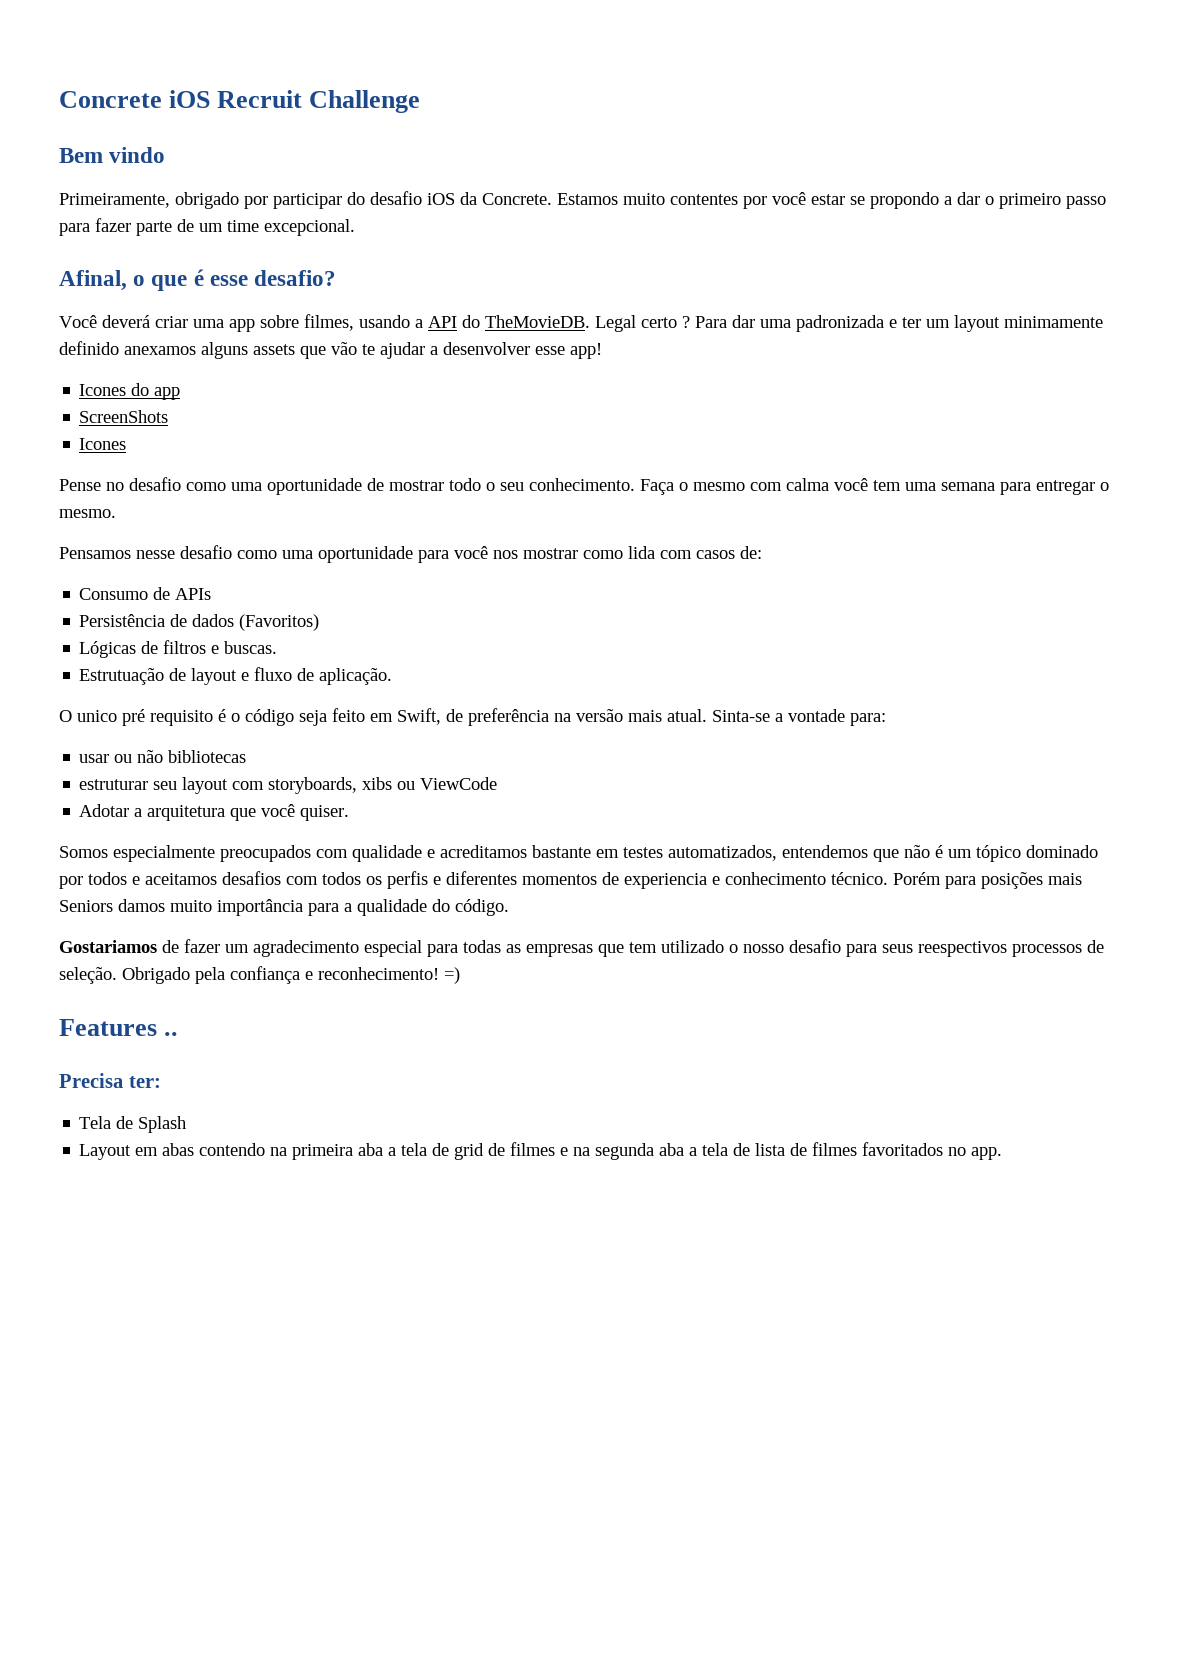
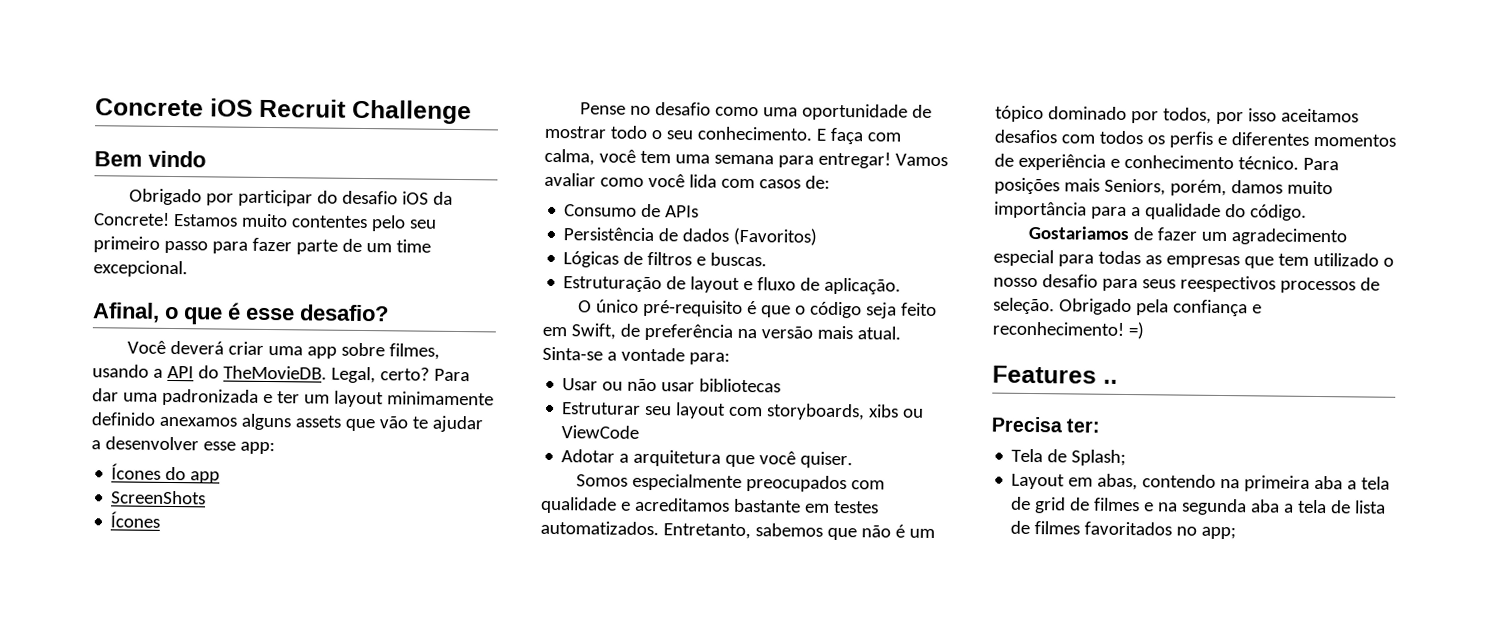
- Primeiramente, obrigado por participar do desafio iOS da Concrete.
+ Obrigado por participar do desafio iOS da Concrete!
- Estamos muito contentes por você estar se propondo a dar o primeiro passo para fazer parte de um time excepcional.
+ Estamos muito contentes pelo seu primeiro passo para fazer parte de um time excepcional.
- Legal certo ?
+ Legal, certo?
- Para dar uma padronizada e ter um layout minimamente definido anexamos alguns assets que vão te ajudar a desenvolver esse app!
- Icones do app
+ Para dar uma padronizada e ter um layout minimamente definido anexamos alguns assets que vão te ajudar a desenvolver esse app:
+ Ícones do app
  ScreenShots
- Icones
+ Ícones
- Faça o mesmo com calma você tem uma semana para entregar o mesmo.
- Pensamos nesse desafio como uma oportunidade para você nos mostrar como lida com casos de:
+ E faça com calma, você tem uma semana para entregar! Vamos avaliar como você lida com casos de:
- Estrutuação de layout e fluxo de aplicação.
+ Estruturação de layout e fluxo de aplicação.
- O unico pré requisito é o código seja feito em Swift, de preferência na versão mais atual.
+ O único pré-requisito é que o código seja feito em Swift, de preferência na versão mais atual.
- usar ou não bibliotecas
+ Usar ou não usar bibliotecas
- estruturar seu layout com storyboards, xibs ou ViewCode
+ Estruturar seu layout com storyboards, xibs ou ViewCode
- Somos especialmente preocupados com qualidade e acreditamos bastante em testes automatizados, entendemos que não é um tópico dominado por todos e aceitamos desafios com todos os perfis e diferentes momentos de experiencia e conhecimento técnico.
+ Somos especialmente preocupados com qualidade e acreditamos bastante em testes automatizados. Entretanto, sabemos que não é um tópico dominado por todos, por isso aceitamos desafios com todos os perfis e diferentes momentos de experiência e conhecimento técnico.
- Porém para posições mais Seniors damos muito importância para a qualidade do código.
+ Para posições mais Seniors, porém, damos muito importância para a qualidade do código.
- Tela de Splash
+ Tela de Splash;
- Layout em abas contendo na primeira aba a tela de grid de filmes e na segunda aba a tela de lista de filmes favoritados no app.
+ Layout em abas, contendo na primeira aba a tela de grid de filmes e na segunda aba a tela de lista de filmes favoritados no app;

